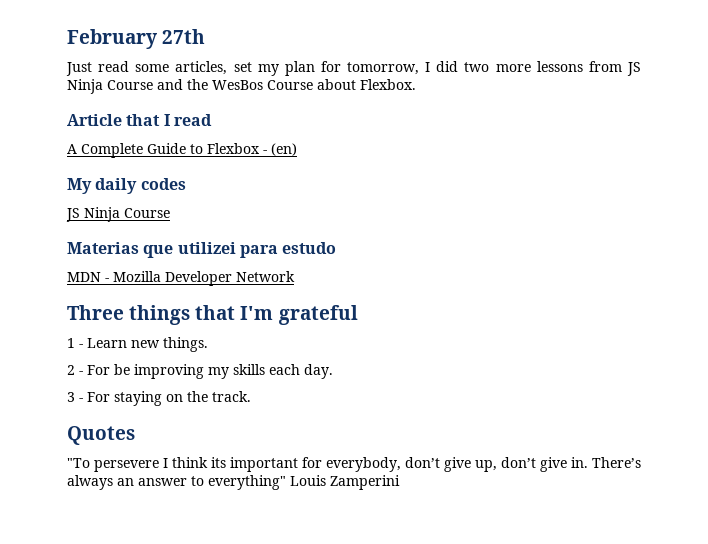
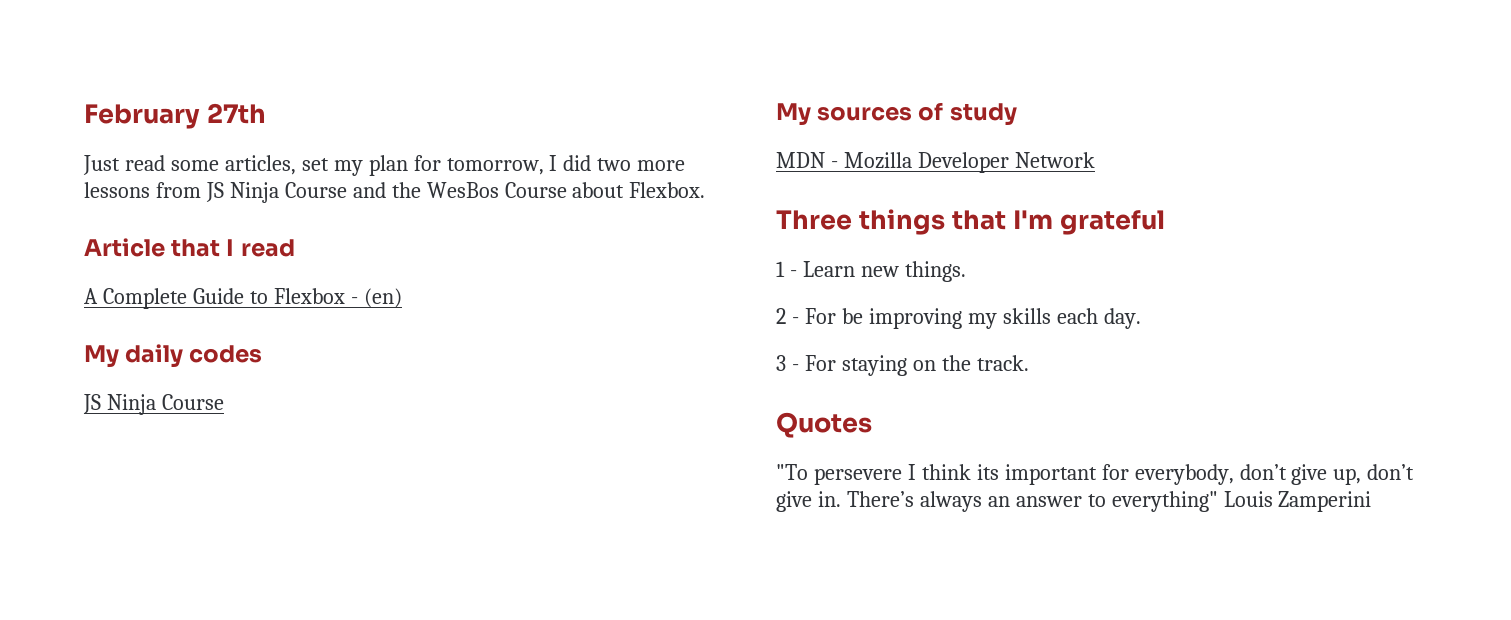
- Materias que utilizei para estudo
+ My sources of study

